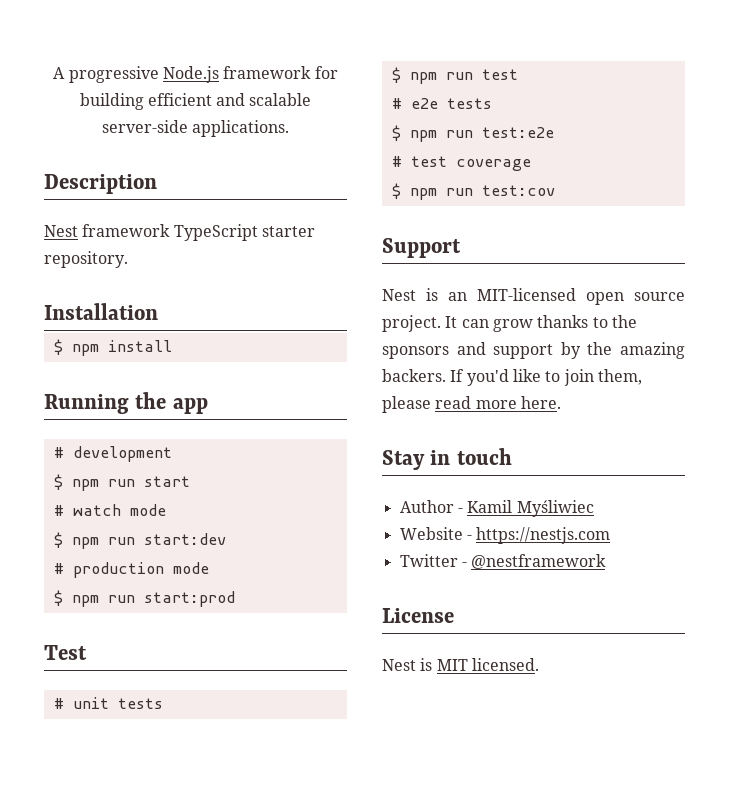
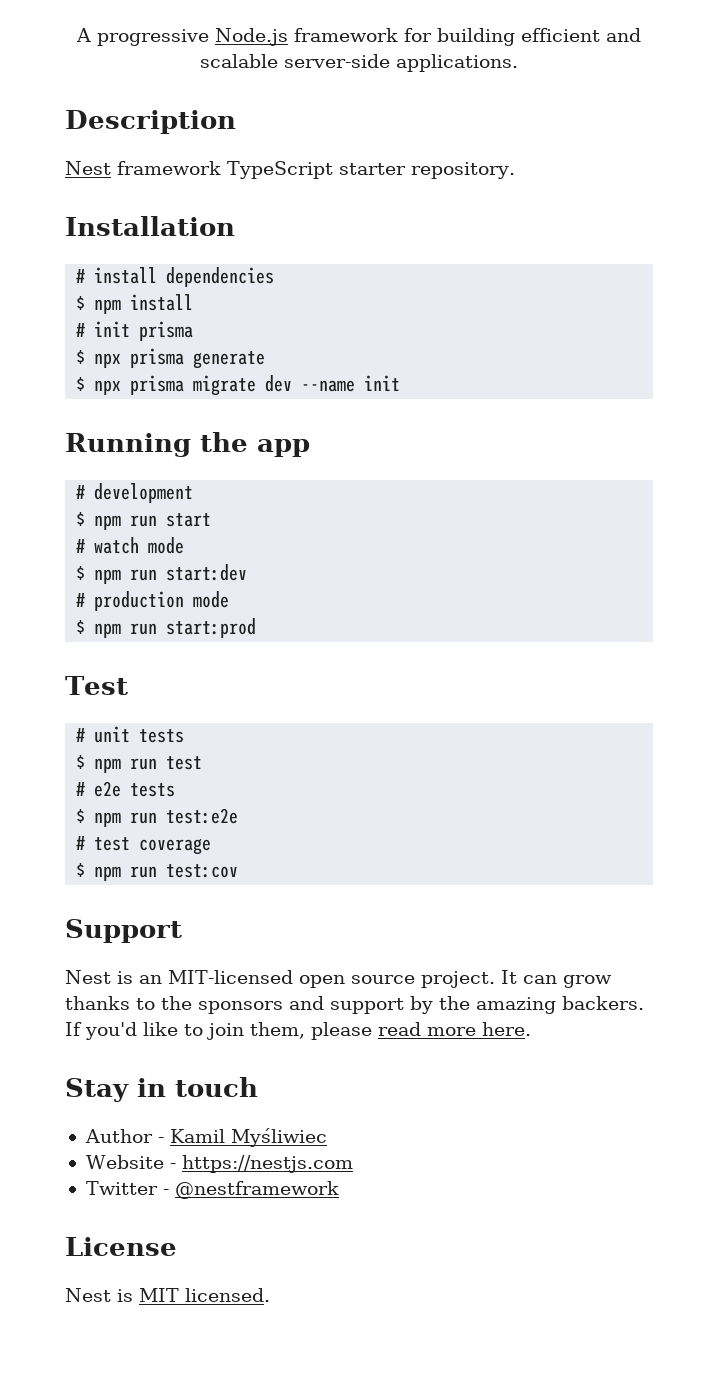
+ # install dependencies
+ # init prisma
+ $ npx prisma generate
+ $ npx prisma migrate dev --name init

